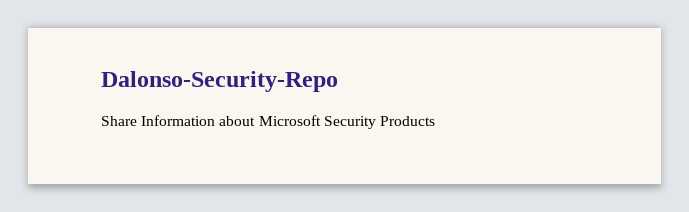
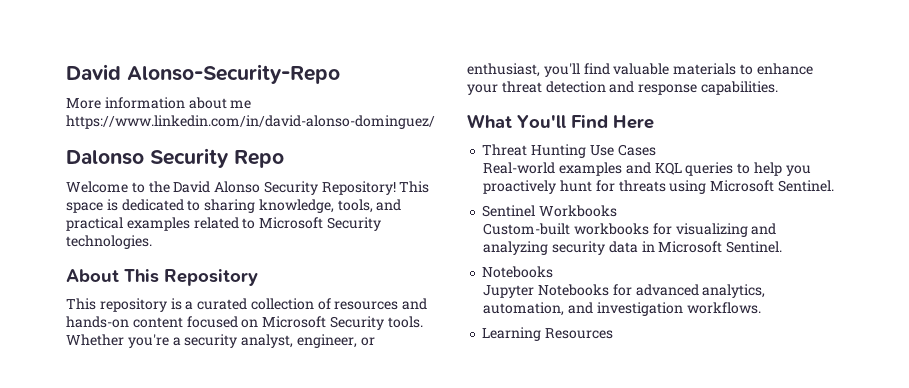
- Dalonso-Security-Repo
- Share Information about Microsoft Security Products
+ David Alonso-Security-Repo
+ More information about me https://www.linkedin.com/in/david-alonso-dominguez/
+ Dalonso Security Repo
+ Welcome to the David Alonso Security Repository! This space is dedicated to sharing knowledge, tools, and practical examples related to Microsoft Security technologies.
+ About This Repository
+ This repository is a curated collection of resources and hands-on content focused on Microsoft Security tools. Whether you're a security analyst, engineer, or enthusiast, you'll find valuable materials to enhance your threat detection and response capabilities.
+ What You'll Find Here
+ Threat Hunting Use Cases
+ Real-world examples and KQL queries to help you proactively hunt for threats using Microsoft Sentinel.
+ Sentinel Workbooks
+ Custom-built workbooks for visualizing and analyzing security data in Microsoft Sentinel.
+ Notebooks
+ Jupyter Notebooks for advanced analytics, automation, and investigation workflows.
+ Learning Resources

